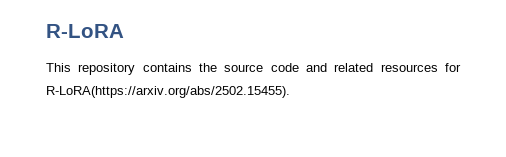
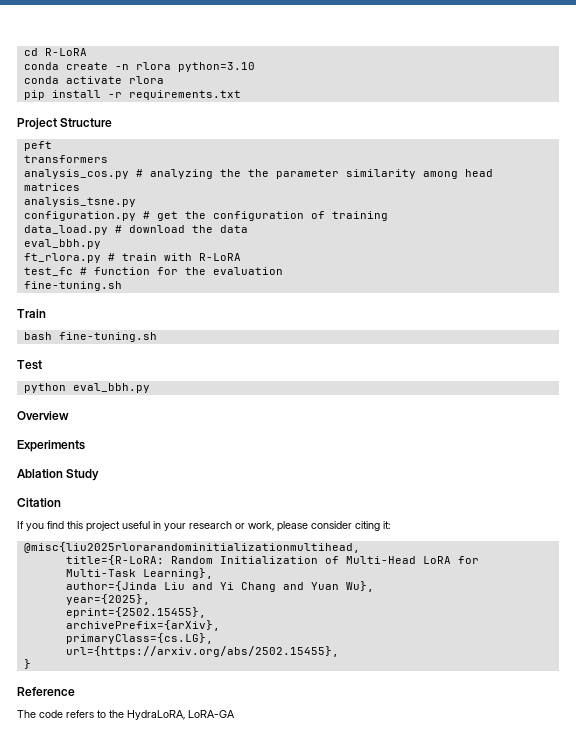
- R-LoRA
- This repository contains the source code and related resources for R-LoRA(https://arxiv.org/abs/2502.15455).
+ cd R-LoRA
+ conda create -n rlora python=3.10
+ conda activate rlora
+ pip install -r requirements.txt
+ Project Structure
+ peft
+ transformers
+ analysis_cos.py # analyzing the the parameter similarity among head matrices
+ analysis_tsne.py
+ configuration.py # get the configuration of training
+ data_load.py # download the data
+ eval_bbh.py
+ ft_rlora.py # train with R-LoRA
+ test_fc # function for the evaluation
+ fine-tuning.sh
+ Train
+ bash fine-tuning.sh
+ Test
+ python eval_bbh.py
+ Overview
+ Experiments
+ Ablation Study
+ Citation
+ If you find this project useful in your research or work, please consider citing it:
+ @misc{liu2025rlorarandominitializationmultihead,
+ title={R-LoRA: Random Initialization of Multi-Head LoRA for Multi-Task Learning},
+ author={Jinda Liu and Yi Chang and Yuan Wu},
+ year={2025},
+ eprint={2502.15455},
+ archivePrefix={arXiv},
+ primaryClass={cs.LG},
+ url={https://arxiv.org/abs/2502.15455},
+ }
+ Reference
+ The code refers to the HydraLoRA, LoRA-GA

